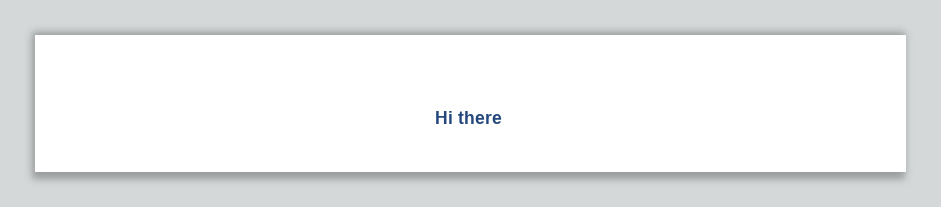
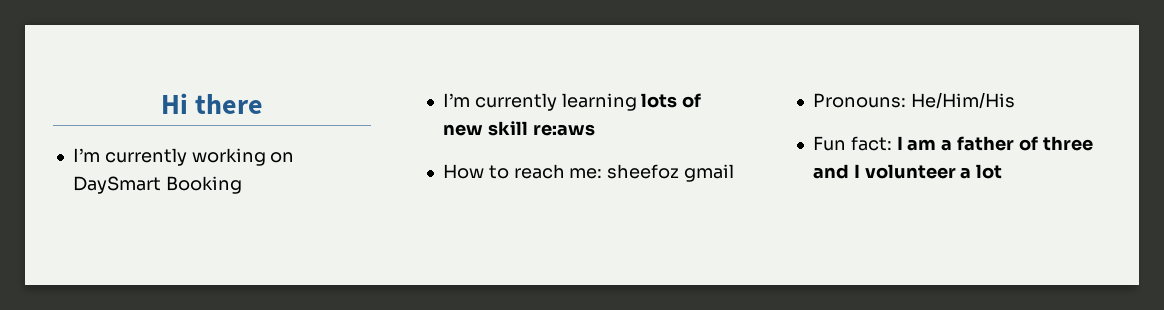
+ I’m currently working on DaySmart Booking
+ I’m currently learning lots of new skill re:aws
+ How to reach me: sheefoz gmail
+ Pronouns: He/Him/His
+ Fun fact: I am a father of three and I volunteer a lot

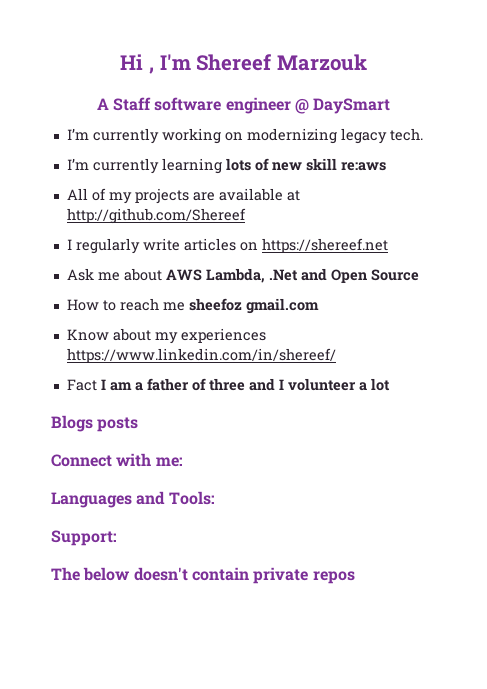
- Hi there
+ Hi , I'm Shereef Marzouk
+ A Staff software engineer @ DaySmart
- I’m currently working on DaySmart Booking
+ I’m currently working on modernizing legacy tech.
- How to reach me: sheefoz gmail
- Pronouns: He/Him/His
- Fun fact: I am a father of three and I volunteer a lot
+ All of my projects are available at http://github.com/Shereef
+ I regularly write articles on https://shereef.net
+ Ask me about AWS Lambda, .Net and Open Source
+ How to reach me sheefoz gmail.com
+ Know about my experiences https://www.linkedin.com/in/shereef/
+ Fact I am a father of three and I volunteer a lot
+ Blogs posts
+ Connect with me:
+ Languages and Tools:
+ Support:
+ The below doesn't contain private repos

